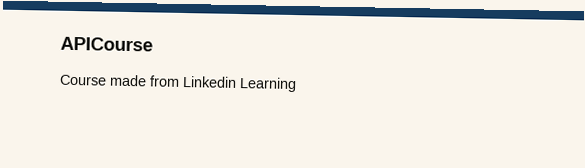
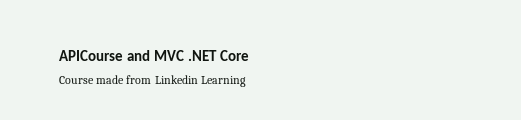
- APICourse
+ APICourse and MVC .NET Core

